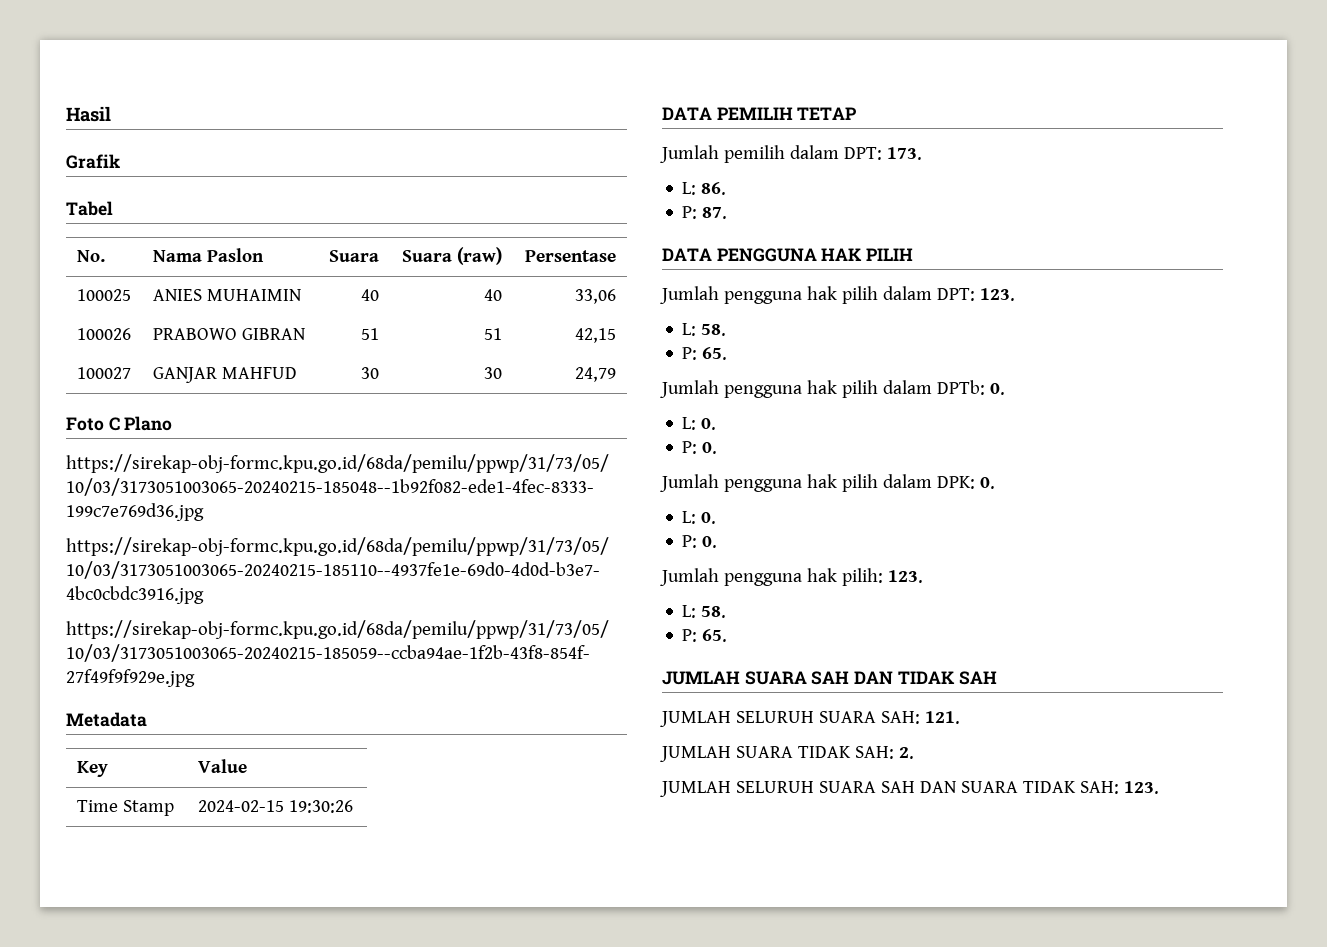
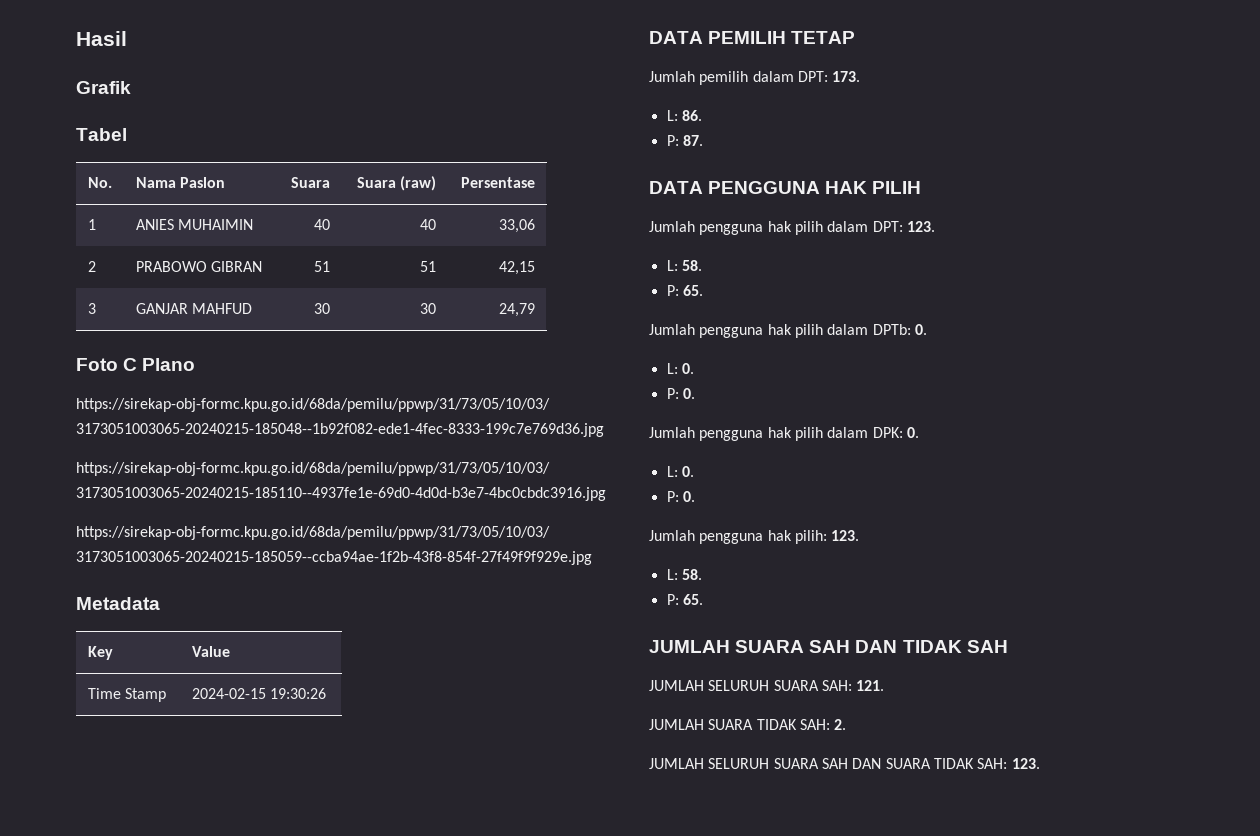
- 100025 | ANIES MUHAIMIN | 40 | 40 | 33,06
+ 1 | ANIES MUHAIMIN | 40 | 40 | 33,06
- 100026 | PRABOWO GIBRAN | 51 | 51 | 42,15
+ 2 | PRABOWO GIBRAN | 51 | 51 | 42,15
- 100027 | GANJAR MAHFUD | 30 | 30 | 24,79
+ 3 | GANJAR MAHFUD | 30 | 30 | 24,79

